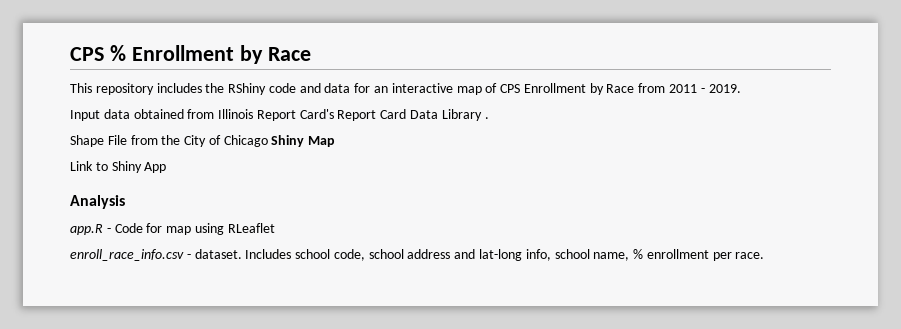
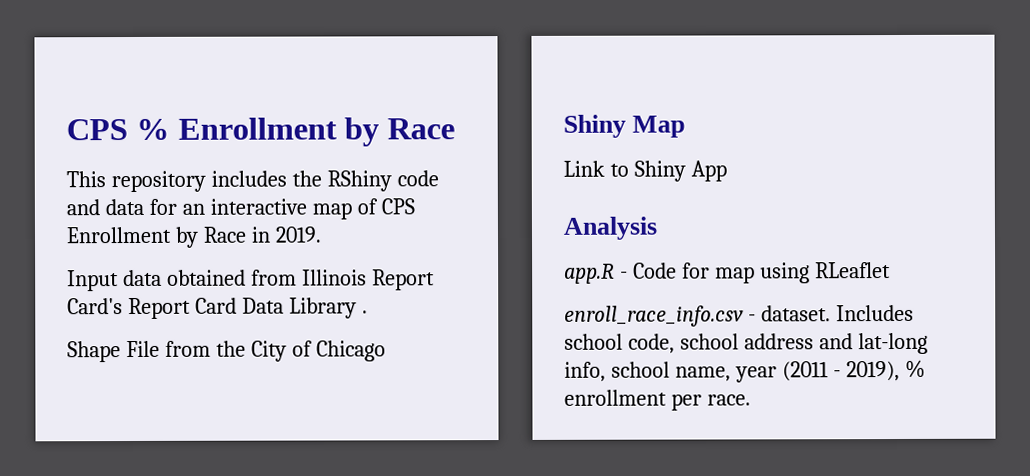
- This repository includes the RShiny code and data for an interactive map of CPS Enrollment by Race from 2011 - 2019.
+ This repository includes the RShiny code and data for an interactive map of CPS Enrollment by Race in 2019.
- Shape File from the City of Chicago Shiny Map
+ Shape File from the City of Chicago
+ Shiny Map
- Includes school code, school address and lat-long info, school name, % enrollment per race.
+ Includes school code, school address and lat-long info, school name, year (2011 - 2019), % enrollment per race.

